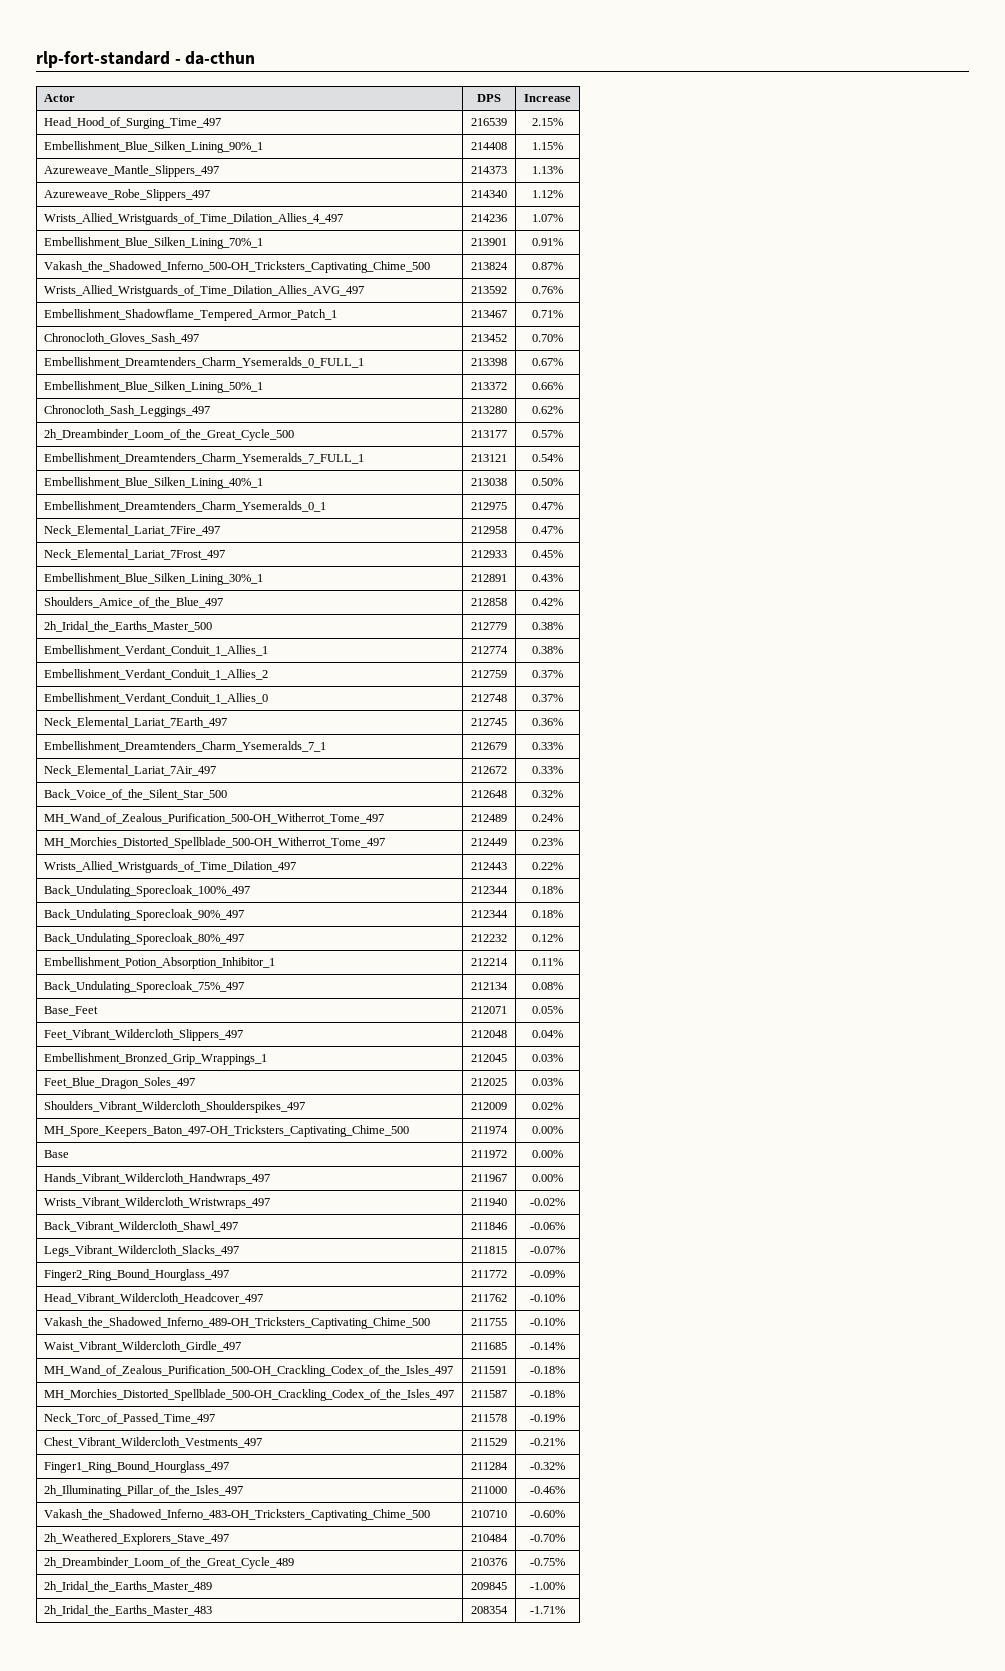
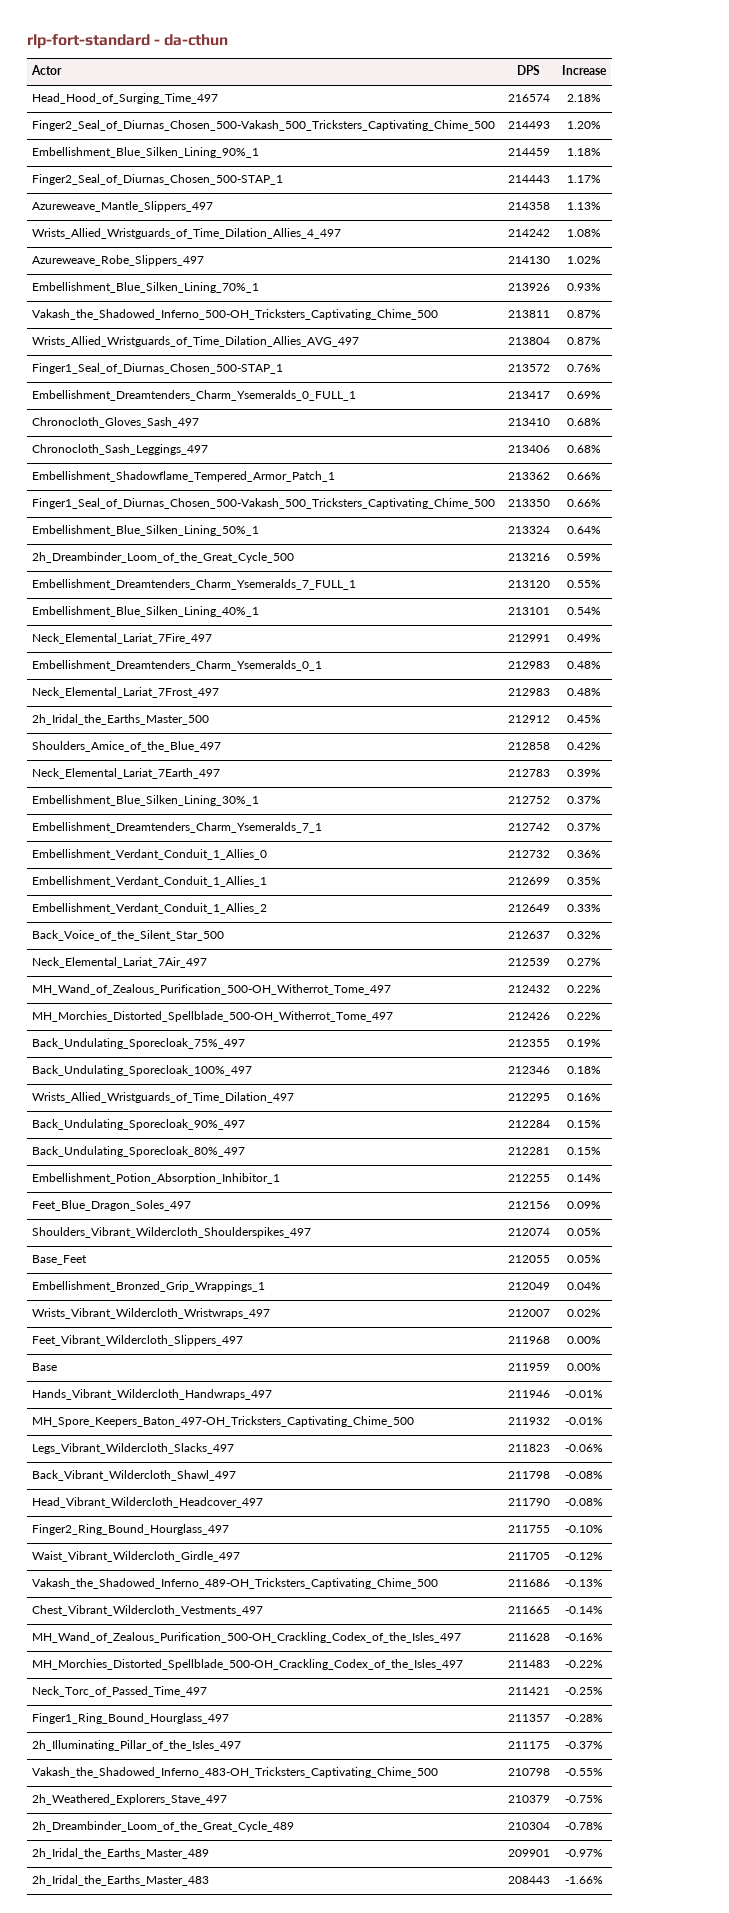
- Head_Hood_of_Surging_Time_497 | 216539 | 2.15%
- Embellishment_Blue_Silken_Lining_90%_1 | 214408 | 1.15%
+ Head_Hood_of_Surging_Time_497 | 216574 | 2.18%
+ Finger2_Seal_of_Diurnas_Chosen_500-Vakash_500_Tricksters_Captivating_Chime_500 | 214493 | 1.20%
+ Embellishment_Blue_Silken_Lining_90%_1 | 214459 | 1.18%
+ Finger2_Seal_of_Diurnas_Chosen_500-STAP_1 | 214443 | 1.17%
- Azureweave_Mantle_Slippers_497 | 214373 | 1.13%
+ Azureweave_Mantle_Slippers_497 | 214358 | 1.13%
- Azureweave_Robe_Slippers_497 | 214340 | 1.12%
- Wrists_Allied_Wristguards_of_Time_Dilation_Allies_4_497 | 214236 | 1.07%
+ Wrists_Allied_Wristguards_of_Time_Dilation_Allies_4_497 | 214242 | 1.08%
+ Azureweave_Robe_Slippers_497 | 214130 | 1.02%
- Embellishment_Blue_Silken_Lining_70%_1 | 213901 | 0.91%
+ Embellishment_Blue_Silken_Lining_70%_1 | 213926 | 0.93%
- Vakash_the_Shadowed_Inferno_500-OH_Tricksters_Captivating_Chime_500 | 213824 | 0.87%
+ Vakash_the_Shadowed_Inferno_500-OH_Tricksters_Captivating_Chime_500 | 213811 | 0.87%
- Wrists_Allied_Wristguards_of_Time_Dilation_Allies_AVG_497 | 213592 | 0.76%
- Embellishment_Shadowflame_Tempered_Armor_Patch_1 | 213467 | 0.71%
- Chronocloth_Gloves_Sash_497 | 213452 | 0.70%
- Embellishment_Dreamtenders_Charm_Ysemeralds_0_FULL_1 | 213398 | 0.67%
- Embellishment_Blue_Silken_Lining_50%_1 | 213372 | 0.66%
- Chronocloth_Sash_Leggings_497 | 213280 | 0.62%
+ Wrists_Allied_Wristguards_of_Time_Dilation_Allies_AVG_497 | 213804 | 0.87%
+ Finger1_Seal_of_Diurnas_Chosen_500-STAP_1 | 213572 | 0.76%
+ Embellishment_Dreamtenders_Charm_Ysemeralds_0_FULL_1 | 213417 | 0.69%
+ Chronocloth_Gloves_Sash_497 | 213410 | 0.68%
+ Chronocloth_Sash_Leggings_497 | 213406 | 0.68%
+ Embellishment_Shadowflame_Tempered_Armor_Patch_1 | 213362 | 0.66%
+ Finger1_Seal_of_Diurnas_Chosen_500-Vakash_500_Tricksters_Captivating_Chime_500 | 213350 | 0.66%
+ Embellishment_Blue_Silken_Lining_50%_1 | 213324 | 0.64%
- 2h_Dreambinder_Loom_of_the_Great_Cycle_500 | 213177 | 0.57%
+ 2h_Dreambinder_Loom_of_the_Great_Cycle_500 | 213216 | 0.59%
- Embellishment_Dreamtenders_Charm_Ysemeralds_7_FULL_1 | 213121 | 0.54%
- Embellishment_Blue_Silken_Lining_40%_1 | 213038 | 0.50%
- Embellishment_Dreamtenders_Charm_Ysemeralds_0_1 | 212975 | 0.47%
- Neck_Elemental_Lariat_7Fire_497 | 212958 | 0.47%
- Neck_Elemental_Lariat_7Frost_497 | 212933 | 0.45%
- Embellishment_Blue_Silken_Lining_30%_1 | 212891 | 0.43%
+ Embellishment_Dreamtenders_Charm_Ysemeralds_7_FULL_1 | 213120 | 0.55%
+ Embellishment_Blue_Silken_Lining_40%_1 | 213101 | 0.54%
+ Neck_Elemental_Lariat_7Fire_497 | 212991 | 0.49%
+ Embellishment_Dreamtenders_Charm_Ysemeralds_0_1 | 212983 | 0.48%
+ Neck_Elemental_Lariat_7Frost_497 | 212983 | 0.48%
+ 2h_Iridal_the_Earths_Master_500 | 212912 | 0.45%
  Shoulders_Amice_of_the_Blue_497 | 212858 | 0.42%
- 2h_Iridal_the_Earths_Master_500 | 212779 | 0.38%
- Embellishment_Verdant_Conduit_1_Allies_1 | 212774 | 0.38%
- Embellishment_Verdant_Conduit_1_Allies_2 | 212759 | 0.37%
- Embellishment_Verdant_Conduit_1_Allies_0 | 212748 | 0.37%
- Neck_Elemental_Lariat_7Earth_497 | 212745 | 0.36%
- Embellishment_Dreamtenders_Charm_Ysemeralds_7_1 | 212679 | 0.33%
- Neck_Elemental_Lariat_7Air_497 | 212672 | 0.33%
+ Neck_Elemental_Lariat_7Earth_497 | 212783 | 0.39%
+ Embellishment_Blue_Silken_Lining_30%_1 | 212752 | 0.37%
+ Embellishment_Dreamtenders_Charm_Ysemeralds_7_1 | 212742 | 0.37%
+ Embellishment_Verdant_Conduit_1_Allies_0 | 212732 | 0.36%
+ Embellishment_Verdant_Conduit_1_Allies_1 | 212699 | 0.35%
+ Embellishment_Verdant_Conduit_1_Allies_2 | 212649 | 0.33%
- Back_Voice_of_the_Silent_Star_500 | 212648 | 0.32%
+ Back_Voice_of_the_Silent_Star_500 | 212637 | 0.32%
+ Neck_Elemental_Lariat_7Air_497 | 212539 | 0.27%
- MH_Wand_of_Zealous_Purification_500-OH_Witherrot_Tome_497 | 212489 | 0.24%
+ MH_Wand_of_Zealous_Purification_500-OH_Witherrot_Tome_497 | 212432 | 0.22%
- MH_Morchies_Distorted_Spellblade_500-OH_Witherrot_Tome_497 | 212449 | 0.23%
- Wrists_Allied_Wristguards_of_Time_Dilation_497 | 212443 | 0.22%
- Back_Undulating_Sporecloak_100%_497 | 212344 | 0.18%
+ MH_Morchies_Distorted_Spellblade_500-OH_Witherrot_Tome_497 | 212426 | 0.22%
+ Back_Undulating_Sporecloak_75%_497 | 212355 | 0.19%
+ Back_Undulating_Sporecloak_100%_497 | 212346 | 0.18%
+ Wrists_Allied_Wristguards_of_Time_Dilation_497 | 212295 | 0.16%
- Back_Undulating_Sporecloak_90%_497 | 212344 | 0.18%
+ Back_Undulating_Sporecloak_90%_497 | 212284 | 0.15%
- Back_Undulating_Sporecloak_80%_497 | 212232 | 0.12%
+ Back_Undulating_Sporecloak_80%_497 | 212281 | 0.15%
- Embellishment_Potion_Absorption_Inhibitor_1 | 212214 | 0.11%
- Back_Undulating_Sporecloak_75%_497 | 212134 | 0.08%
+ Embellishment_Potion_Absorption_Inhibitor_1 | 212255 | 0.14%
+ Feet_Blue_Dragon_Soles_497 | 212156 | 0.09%
+ Shoulders_Vibrant_Wildercloth_Shoulderspikes_497 | 212074 | 0.05%
- Base_Feet | 212071 | 0.05%
- Feet_Vibrant_Wildercloth_Slippers_497 | 212048 | 0.04%
+ Base_Feet | 212055 | 0.05%
+ Embellishment_Bronzed_Grip_Wrappings_1 | 212049 | 0.04%
- Embellishment_Bronzed_Grip_Wrappings_1 | 212045 | 0.03%
- Feet_Blue_Dragon_Soles_497 | 212025 | 0.03%
- Shoulders_Vibrant_Wildercloth_Shoulderspikes_497 | 212009 | 0.02%
+ Wrists_Vibrant_Wildercloth_Wristwraps_497 | 212007 | 0.02%
- MH_Spore_Keepers_Baton_497-OH_Tricksters_Captivating_Chime_500 | 211974 | 0.00%
+ Feet_Vibrant_Wildercloth_Slippers_497 | 211968 | 0.00%
- Base | 211972 | 0.00%
+ Base | 211959 | 0.00%
- Hands_Vibrant_Wildercloth_Handwraps_497 | 211967 | 0.00%
- Wrists_Vibrant_Wildercloth_Wristwraps_497 | 211940 | -0.02%
- Back_Vibrant_Wildercloth_Shawl_497 | 211846 | -0.06%
- Legs_Vibrant_Wildercloth_Slacks_497 | 211815 | -0.07%
- Finger2_Ring_Bound_Hourglass_497 | 211772 | -0.09%
- Head_Vibrant_Wildercloth_Headcover_497 | 211762 | -0.10%
- Vakash_the_Shadowed_Inferno_489-OH_Tricksters_Captivating_Chime_500 | 211755 | -0.10%
- Waist_Vibrant_Wildercloth_Girdle_497 | 211685 | -0.14%
+ Hands_Vibrant_Wildercloth_Handwraps_497 | 211946 | -0.01%
+ MH_Spore_Keepers_Baton_497-OH_Tricksters_Captivating_Chime_500 | 211932 | -0.01%
+ Legs_Vibrant_Wildercloth_Slacks_497 | 211823 | -0.06%
+ Back_Vibrant_Wildercloth_Shawl_497 | 211798 | -0.08%
+ Head_Vibrant_Wildercloth_Headcover_497 | 211790 | -0.08%
+ Finger2_Ring_Bound_Hourglass_497 | 211755 | -0.10%
+ Waist_Vibrant_Wildercloth_Girdle_497 | 211705 | -0.12%
+ Vakash_the_Shadowed_Inferno_489-OH_Tricksters_Captivating_Chime_500 | 211686 | -0.13%
+ Chest_Vibrant_Wildercloth_Vestments_497 | 211665 | -0.14%
- MH_Wand_of_Zealous_Purification_500-OH_Crackling_Codex_of_the_Isles_497 | 211591 | -0.18%
+ MH_Wand_of_Zealous_Purification_500-OH_Crackling_Codex_of_the_Isles_497 | 211628 | -0.16%
- MH_Morchies_Distorted_Spellblade_500-OH_Crackling_Codex_of_the_Isles_497 | 211587 | -0.18%
+ MH_Morchies_Distorted_Spellblade_500-OH_Crackling_Codex_of_the_Isles_497 | 211483 | -0.22%
- Neck_Torc_of_Passed_Time_497 | 211578 | -0.19%
- Chest_Vibrant_Wildercloth_Vestments_497 | 211529 | -0.21%
+ Neck_Torc_of_Passed_Time_497 | 211421 | -0.25%
- Finger1_Ring_Bound_Hourglass_497 | 211284 | -0.32%
+ Finger1_Ring_Bound_Hourglass_497 | 211357 | -0.28%
- 2h_Illuminating_Pillar_of_the_Isles_497 | 211000 | -0.46%
+ 2h_Illuminating_Pillar_of_the_Isles_497 | 211175 | -0.37%
- Vakash_the_Shadowed_Inferno_483-OH_Tricksters_Captivating_Chime_500 | 210710 | -0.60%
+ Vakash_the_Shadowed_Inferno_483-OH_Tricksters_Captivating_Chime_500 | 210798 | -0.55%
- 2h_Weathered_Explorers_Stave_497 | 210484 | -0.70%
+ 2h_Weathered_Explorers_Stave_497 | 210379 | -0.75%
- 2h_Dreambinder_Loom_of_the_Great_Cycle_489 | 210376 | -0.75%
+ 2h_Dreambinder_Loom_of_the_Great_Cycle_489 | 210304 | -0.78%
- 2h_Iridal_the_Earths_Master_489 | 209845 | -1.00%
+ 2h_Iridal_the_Earths_Master_489 | 209901 | -0.97%
- 2h_Iridal_the_Earths_Master_483 | 208354 | -1.71%
+ 2h_Iridal_the_Earths_Master_483 | 208443 | -1.66%

